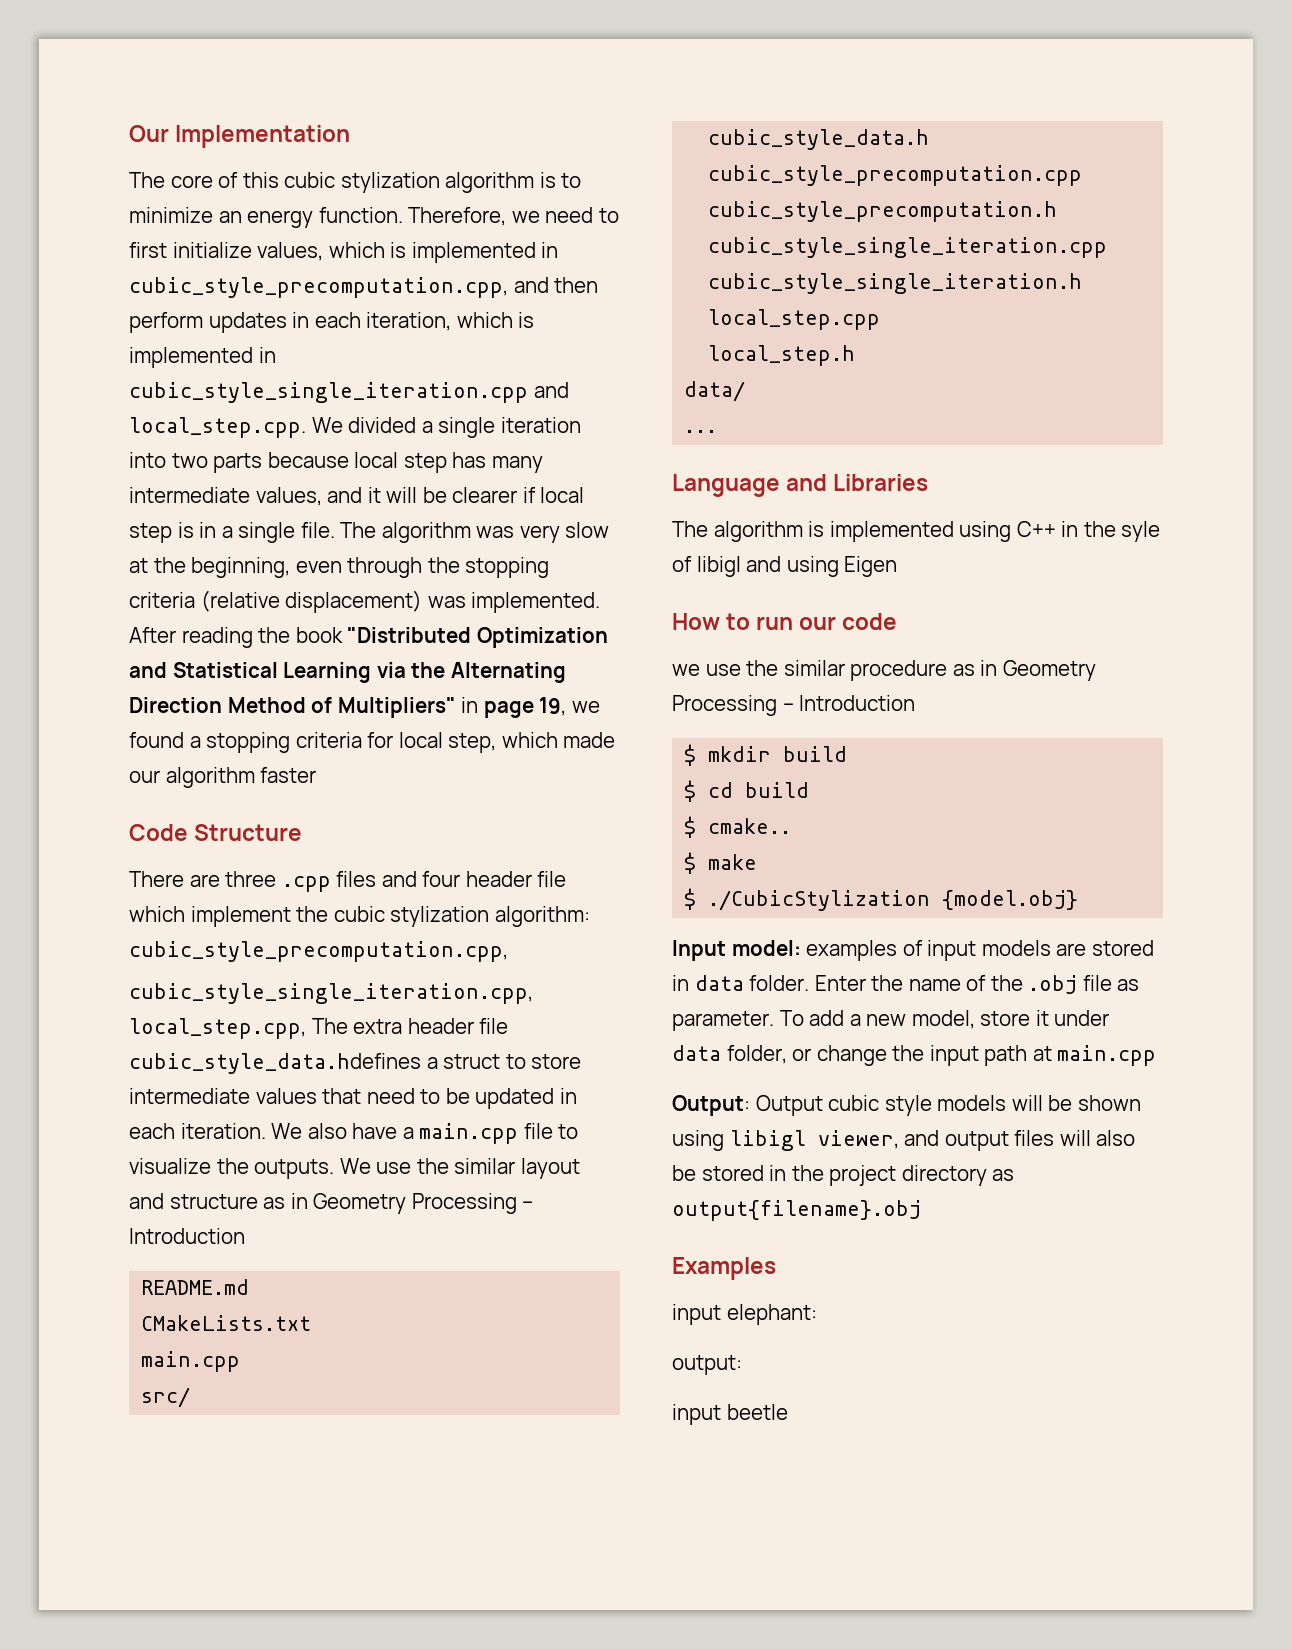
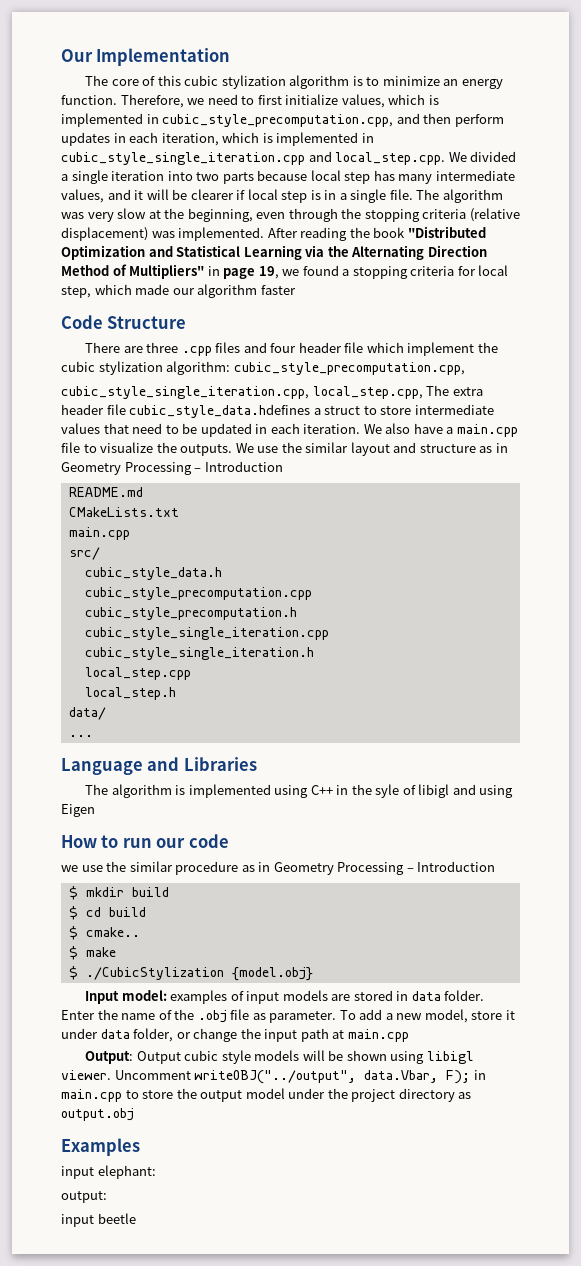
- Output: Output cubic style models will be shown using libigl viewer, and output files will also be stored in the project directory as output{filename}.obj
+ Output: Output cubic style models will be shown using libigl viewer. Uncomment writeOBJ("../output", data.Vbar, F); in main.cpp to store the output model under the project directory as output.obj

